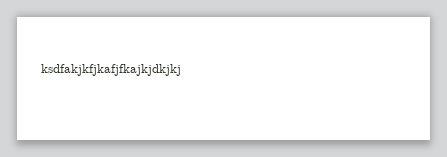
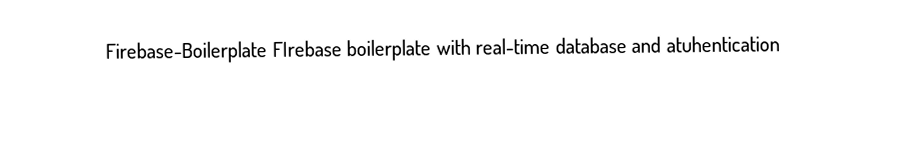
- ksdfakjkfjkafjfkajkjdkjkj
+ Firebase-Boilerplate FIrebase boilerplate with real-time database and atuhentication

